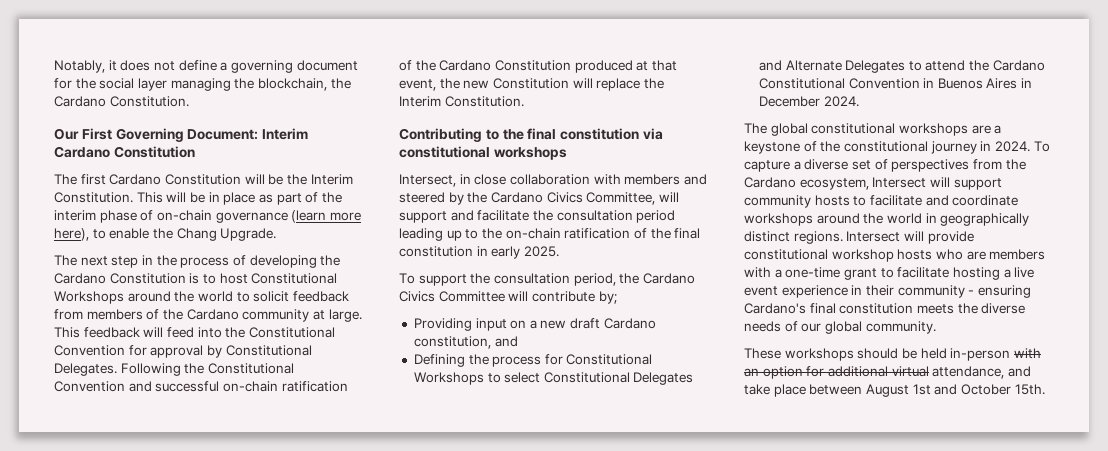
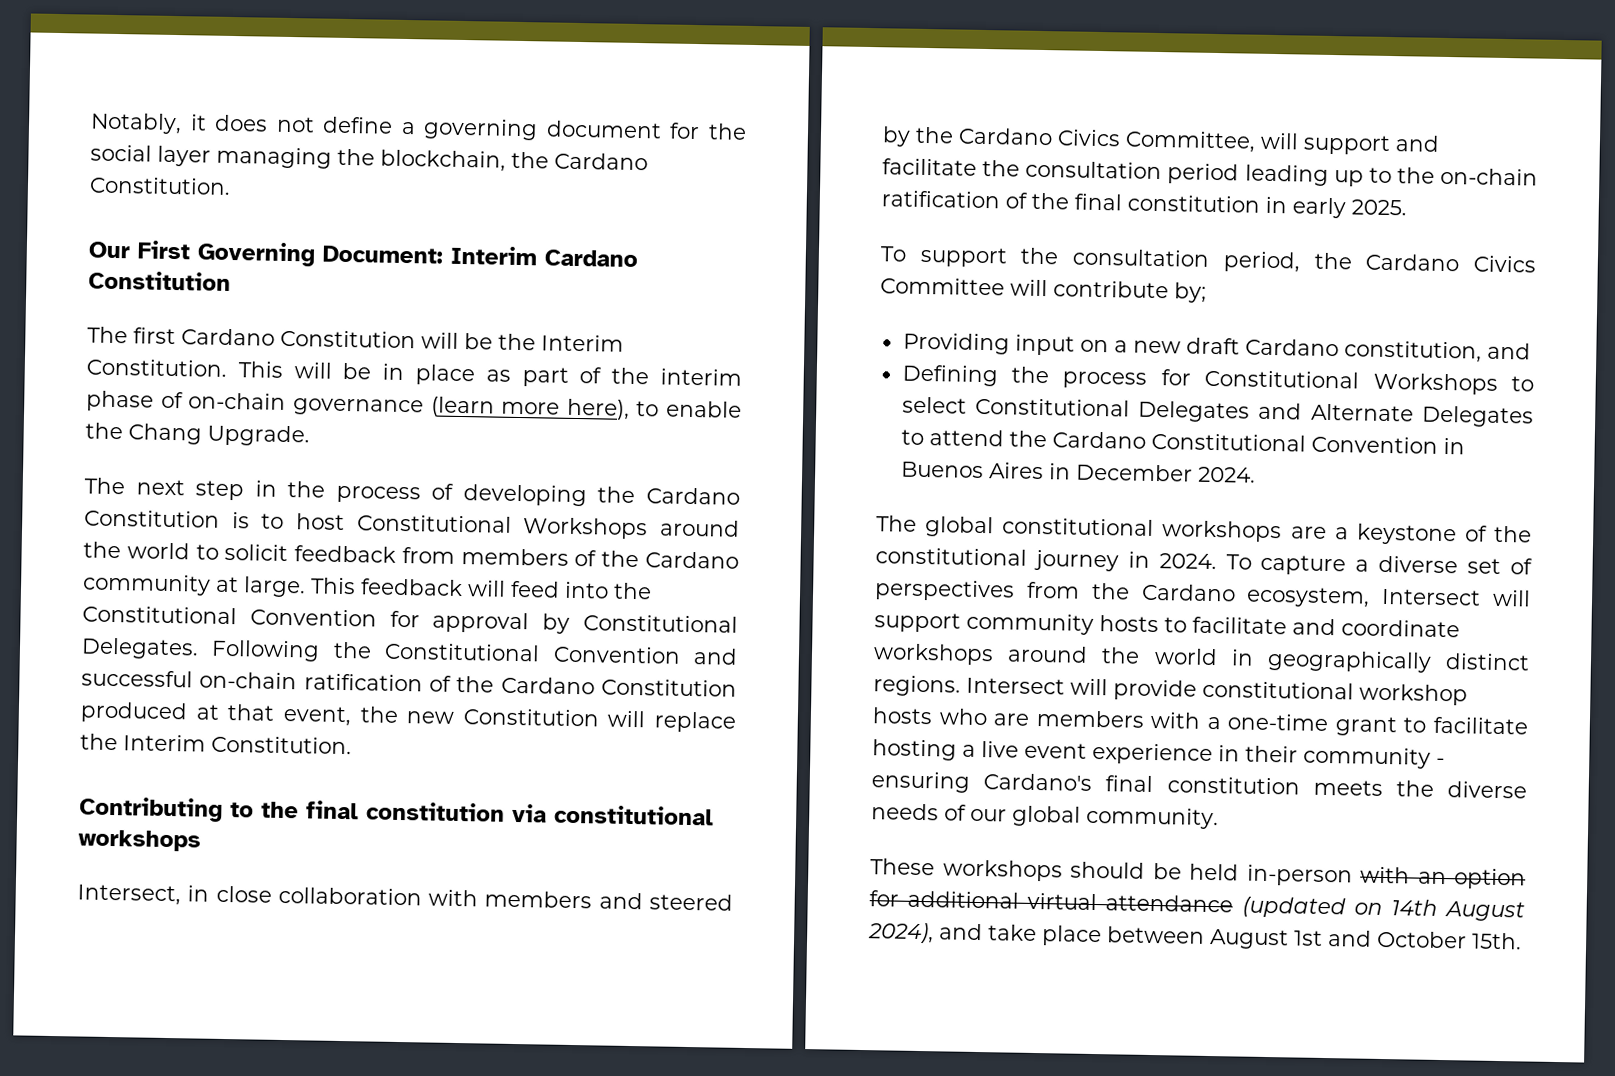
- These workshops should be held in-person with an option for additional virtual attendance, and take place between August 1st and October 15th.
+ These workshops should be held in-person with an option for additional virtual attendance (updated on 14th August 2024), and take place between August 1st and October 15th.

